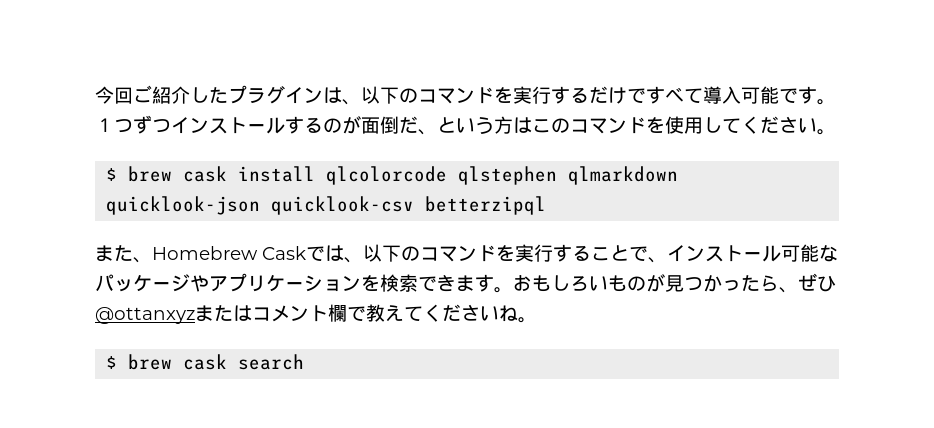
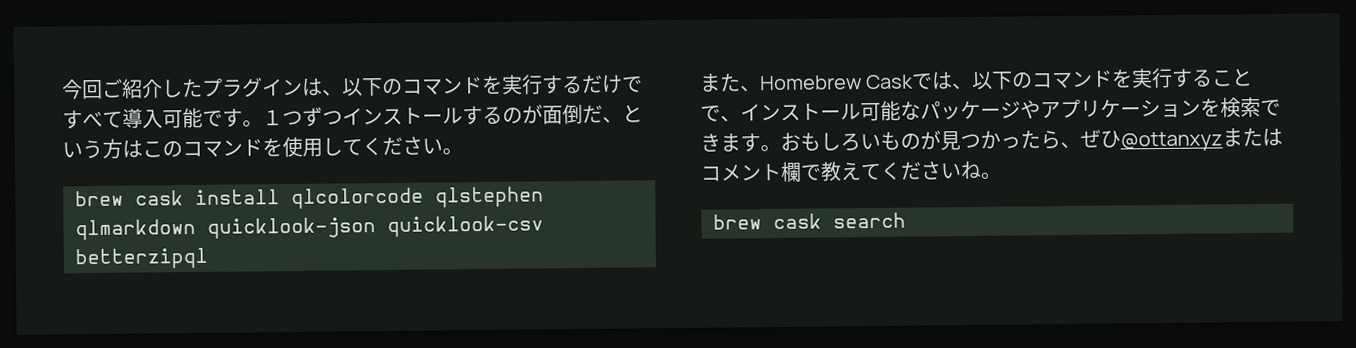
- $ brew cask install qlcolorcode qlstephen qlmarkdown quicklook-json quicklook-csv betterzipql
+ brew cask install qlcolorcode qlstephen qlmarkdown quicklook-json quicklook-csv betterzipql
- $ brew cask search
+ brew cask search

